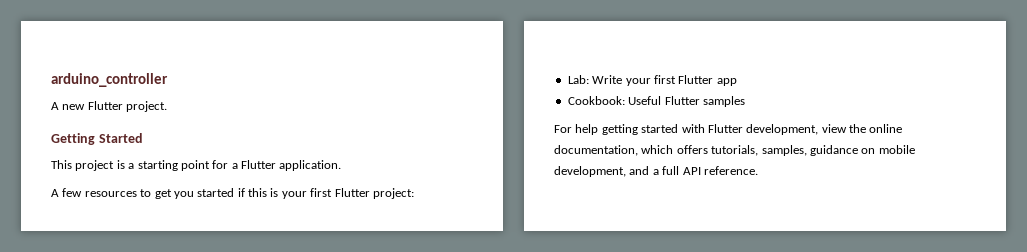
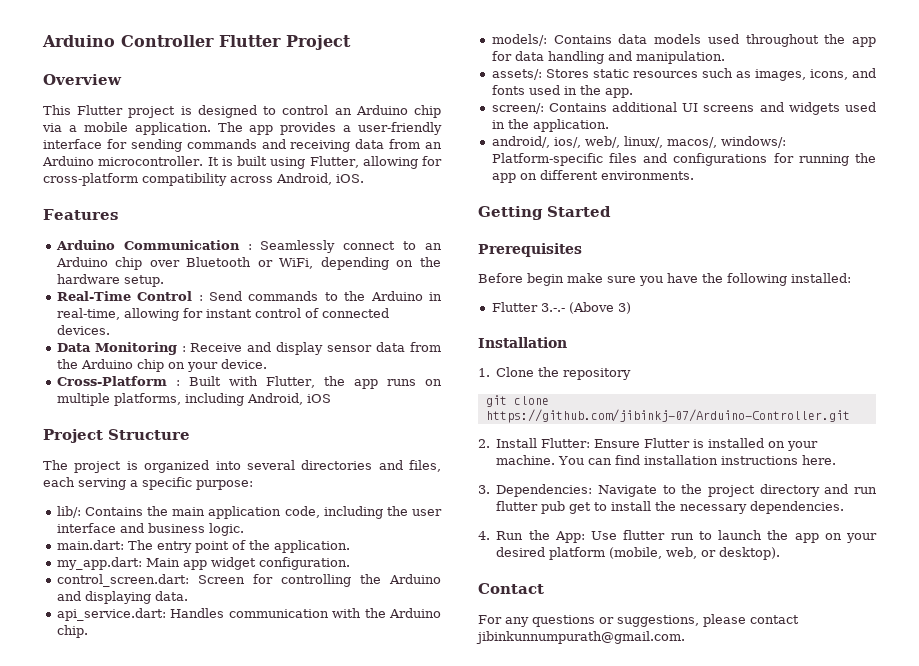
- arduino_controller
- A new Flutter project.
+ Arduino Controller Flutter Project
+ Overview
+ This Flutter project is designed to control an Arduino chip via a mobile application. The app provides a user-friendly interface for sending commands and receiving data from an Arduino microcontroller. It is built using Flutter, allowing for cross-platform compatibility across Android, iOS.
+ Features
+ Arduino Communication : Seamlessly connect to an Arduino chip over Bluetooth or WiFi, depending on the hardware setup.
+ Real-Time Control : Send commands to the Arduino in real-time, allowing for instant control of connected devices.
+ Data Monitoring : Receive and display sensor data from the Arduino chip on your device.
+ Cross-Platform : Built with Flutter, the app runs on multiple platforms, including Android, iOS
+ Project Structure
+ The project is organized into several directories and files, each serving a specific purpose:
+ lib/: Contains the main application code, including the user interface and business logic.
+ main.dart: The entry point of the application.
+ my_app.dart: Main app widget configuration.
+ control_screen.dart: Screen for controlling the Arduino and displaying data.
+ api_service.dart: Handles communication with the Arduino chip.
+ models/: Contains data models used throughout the app for data handling and manipulation.
+ assets/: Stores static resources such as images, icons, and fonts used in the app.
+ screen/: Contains additional UI screens and widgets used in the application.
+ android/, ios/, web/, linux/, macos/, windows/: Platform-specific files and configurations for running the app on different environments.
  Getting Started
- This project is a starting point for a Flutter application.
- A few resources to get you started if this is your first Flutter project:
- Lab: Write your first Flutter app
- Cookbook: Useful Flutter samples
- For help getting started with Flutter development, view the online documentation, which offers tutorials, samples, guidance on mobile development, and a full API reference.
+ Prerequisites
+ Before begin make sure you have the following installed:
+ Flutter 3.-.- (Above 3)
+ Installation
+ 1. Clone the repository
+ git clone https://github.com/jibinkj-07/Arduino-Controller.git
+ 2. Install Flutter: Ensure Flutter is installed on your machine. You can find installation instructions here.
+ 3. Dependencies: Navigate to the project directory and run flutter pub get to install the necessary dependencies.
+ 4. Run the App: Use flutter run to launch the app on your desired platform (mobile, web, or desktop).
+ Contact
+ For any questions or suggestions, please contact jibinkunnumpurath@gmail.com.

